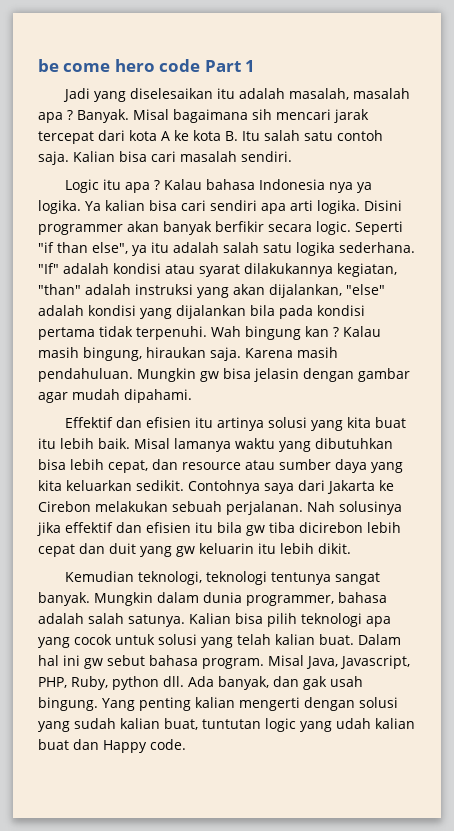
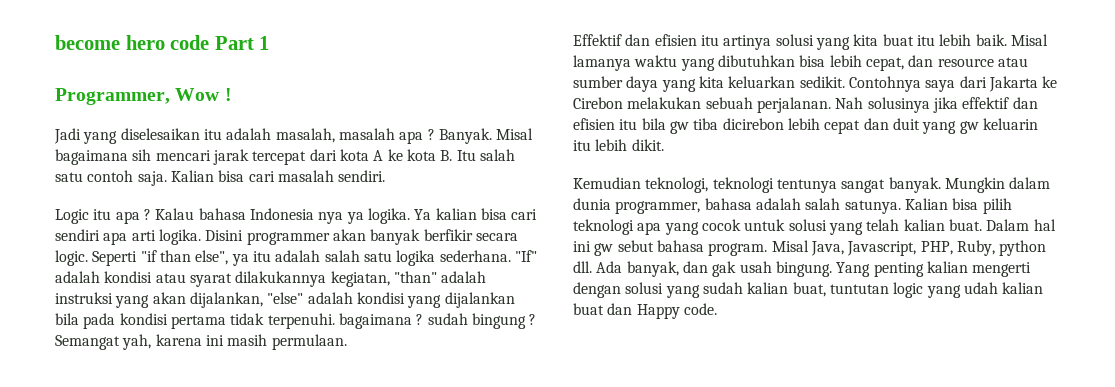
- be come hero code Part 1
+ become hero code Part 1
+ Programmer, Wow !
- "If" adalah kondisi atau syarat dilakukannya kegiatan, "than" adalah instruksi yang akan dijalankan, "else" adalah kondisi yang dijalankan bila pada kondisi pertama tidak terpenuhi. Wah bingung kan ? Kalau masih bingung, hiraukan saja. Karena masih pendahuluan. Mungkin gw bisa jelasin dengan gambar agar mudah dipahami.
+ "If" adalah kondisi atau syarat dilakukannya kegiatan, "than" adalah instruksi yang akan dijalankan, "else" adalah kondisi yang dijalankan bila pada kondisi pertama tidak terpenuhi. bagaimana ? sudah bingung ? Semangat yah, karena ini masih permulaan.

